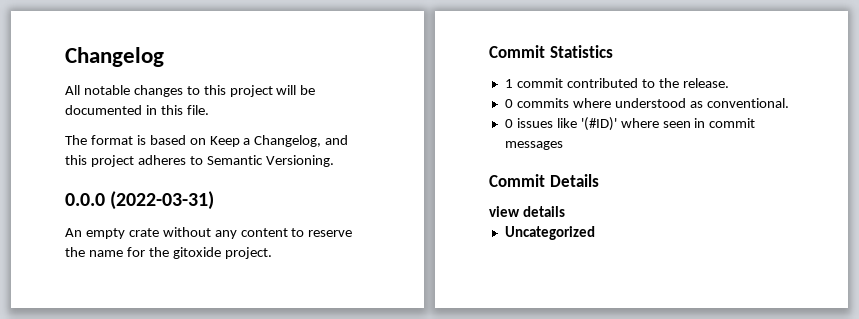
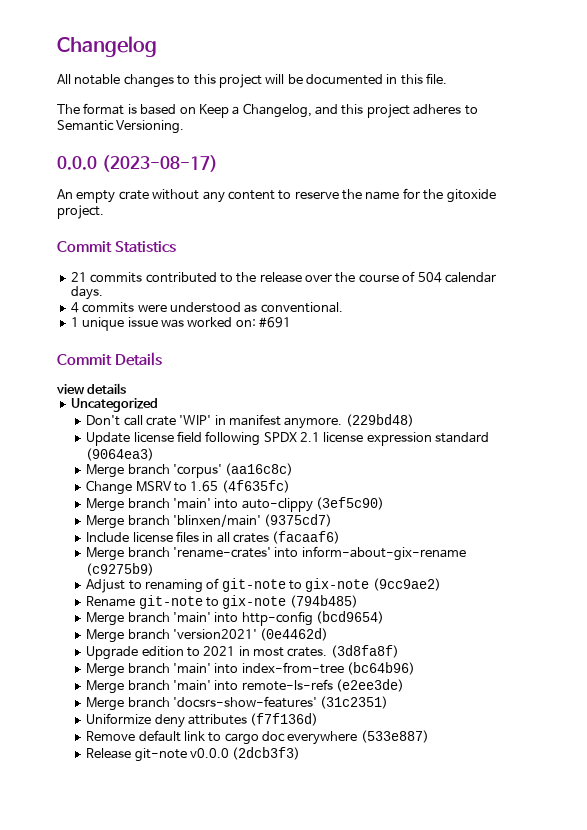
- 0.0.0 (2022-03-31)
+ 0.0.0 (2023-08-17)
- 1 commit contributed to the release.
- 0 commits where understood as conventional.
- 0 issues like '(#ID)' where seen in commit messages
+ 21 commits contributed to the release over the course of 504 calendar days.
+ 4 commits were understood as conventional.
+ 1 unique issue was worked on: #691
+ Don't call crate 'WIP' in manifest anymore. (229bd48)
+ Update license field following SPDX 2.1 license expression standard (9064ea3)
+ Merge branch 'corpus' (aa16c8c)
+ Change MSRV to 1.65 (4f635fc)
+ Merge branch 'main' into auto-clippy (3ef5c90)
+ Merge branch 'blinxen/main' (9375cd7)
+ Include license files in all crates (facaaf6)
+ Merge branch 'rename-crates' into inform-about-gix-rename (c9275b9)
+ Adjust to renaming of git-note to gix-note (9cc9ae2)
+ Rename git-note to gix-note (794b485)
+ Merge branch 'main' into http-config (bcd9654)
+ Merge branch 'version2021' (0e4462d)
+ Upgrade edition to 2021 in most crates. (3d8fa8f)
+ Merge branch 'main' into index-from-tree (bc64b96)
+ Merge branch 'main' into remote-ls-refs (e2ee3de)
+ Merge branch 'docsrs-show-features' (31c2351)
+ Uniformize deny attributes (f7f136d)
+ Remove default link to cargo doc everywhere (533e887)
+ Release git-note v0.0.0 (2dcb3f3)

